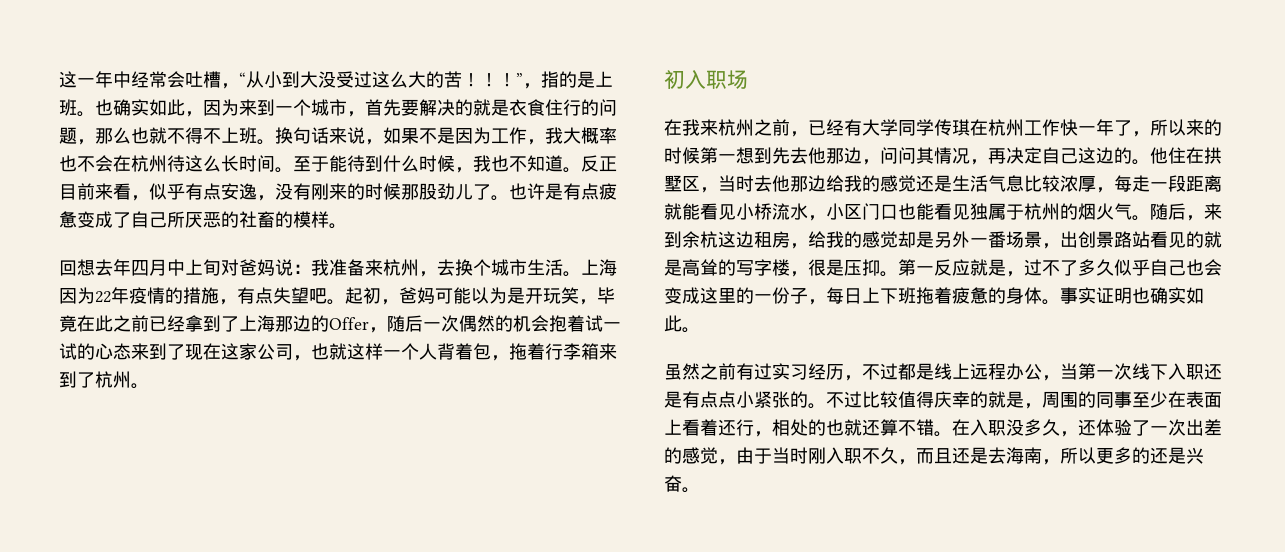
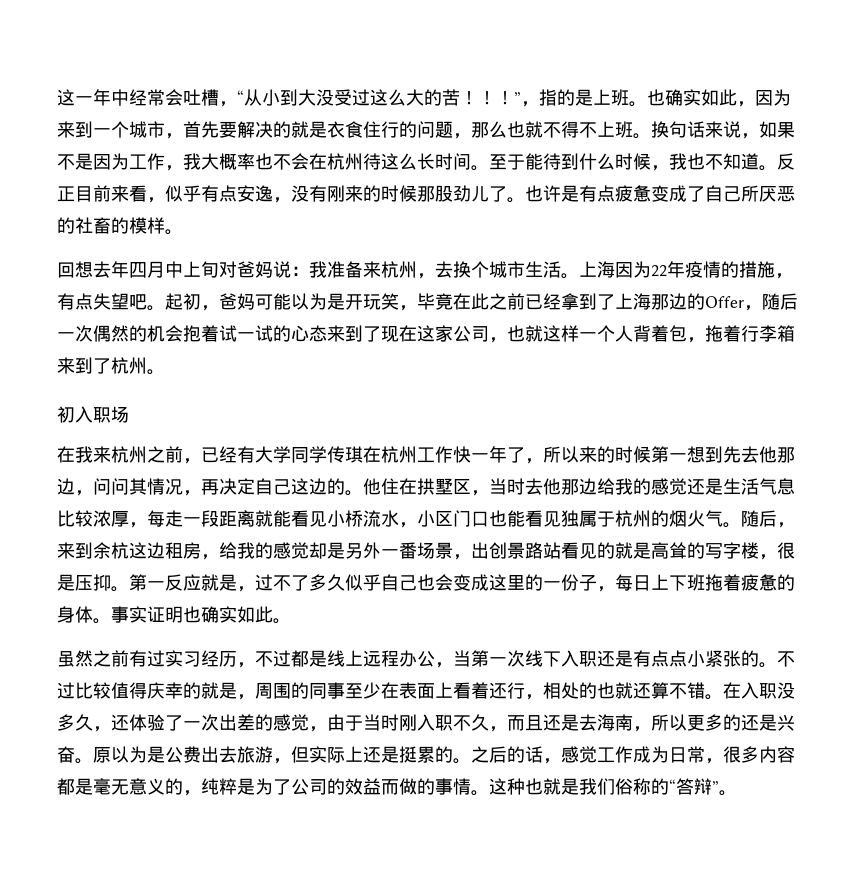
+ 原以为是公费出去旅游，但实际上还是挺累的。之后的话，感觉工作成为日常，很多内容都是毫无意义的，纯粹是为了公司的效益而做的事情。这种也就是我们俗称的“答辩”。

